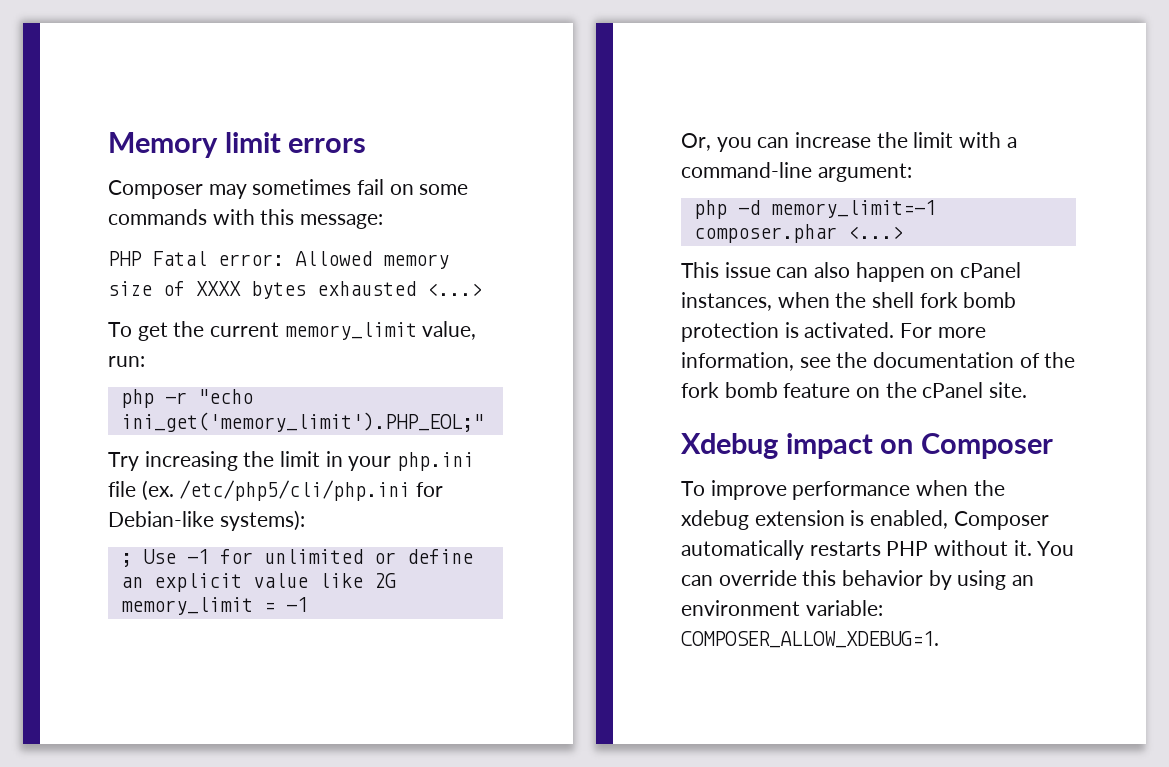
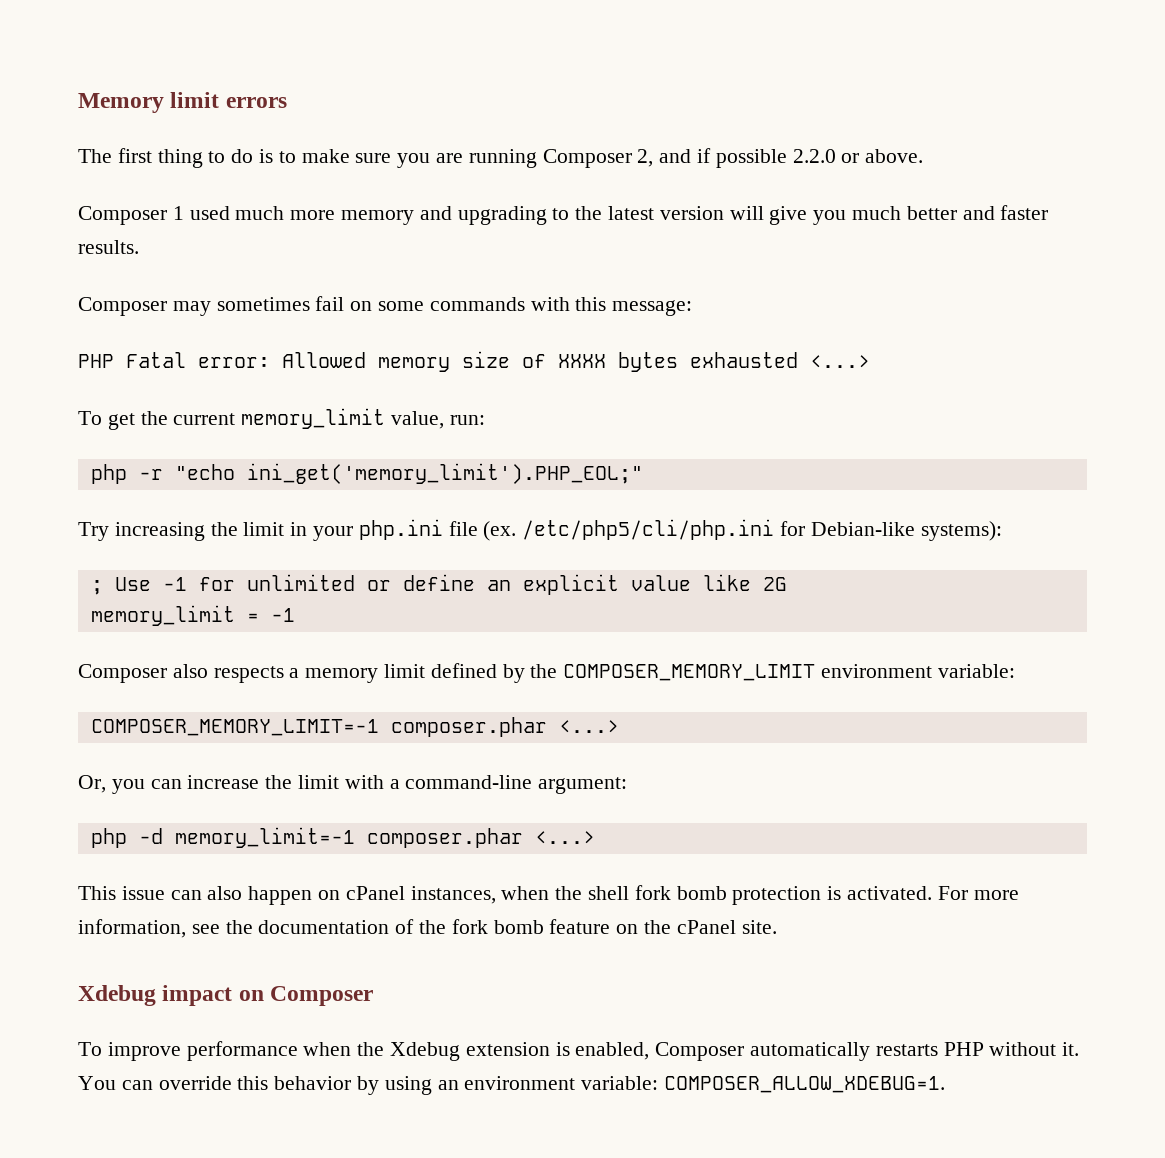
+ The first thing to do is to make sure you are running Composer 2, and if possible 2.2.0 or above.
+ Composer 1 used much more memory and upgrading to the latest version will give you much better and faster results.
+ Composer also respects a memory limit defined by the COMPOSER_MEMORY_LIMIT environment variable:
+ COMPOSER_MEMORY_LIMIT=-1 composer.phar <...>
- To improve performance when the xdebug extension is enabled, Composer automatically restarts PHP without it.
+ To improve performance when the Xdebug extension is enabled, Composer automatically restarts PHP without it.

